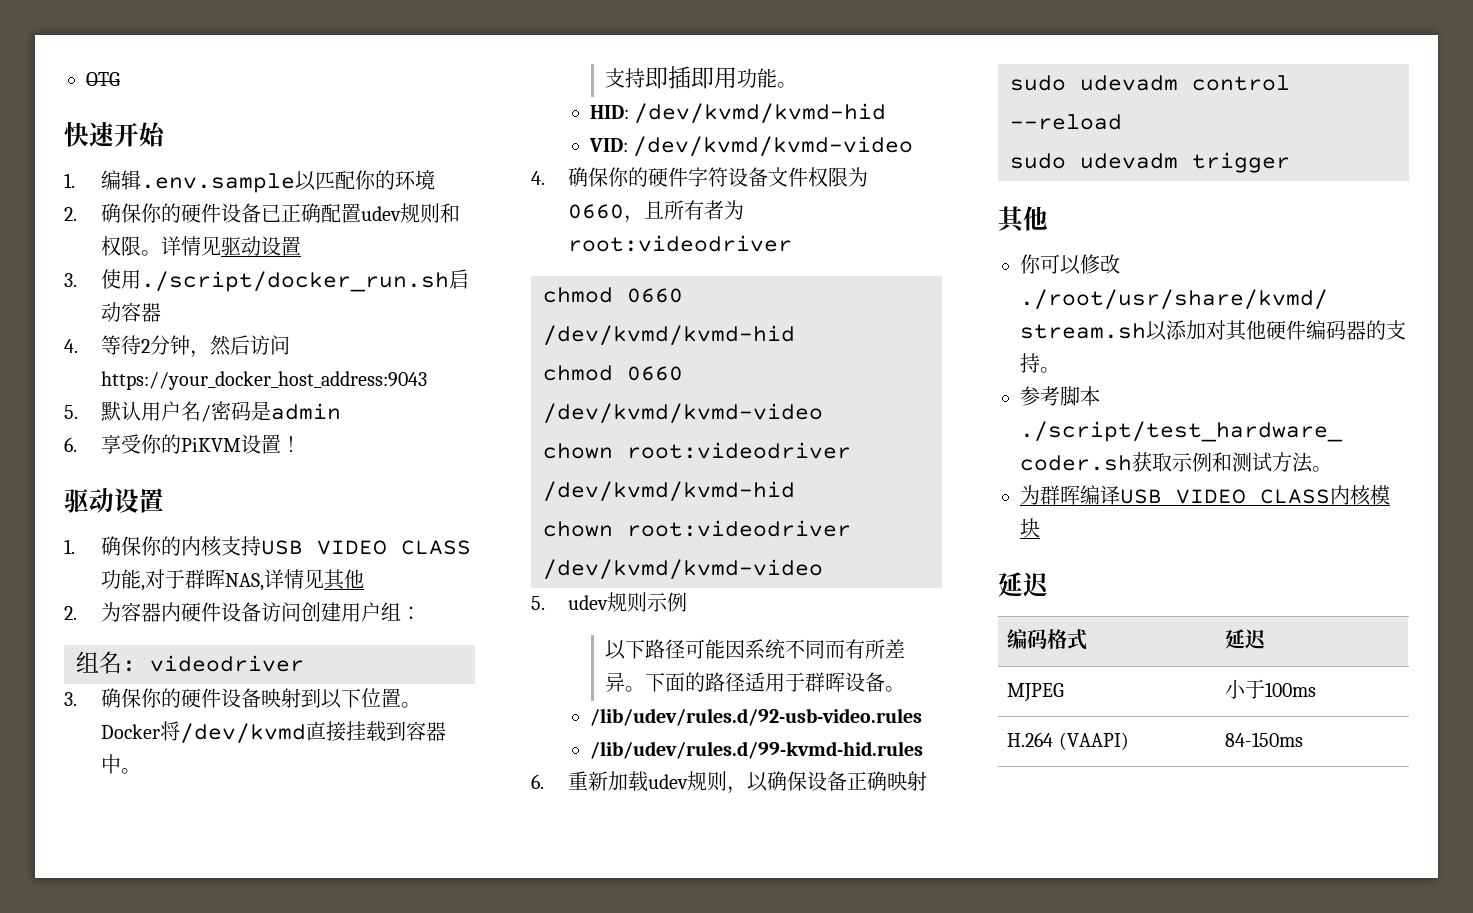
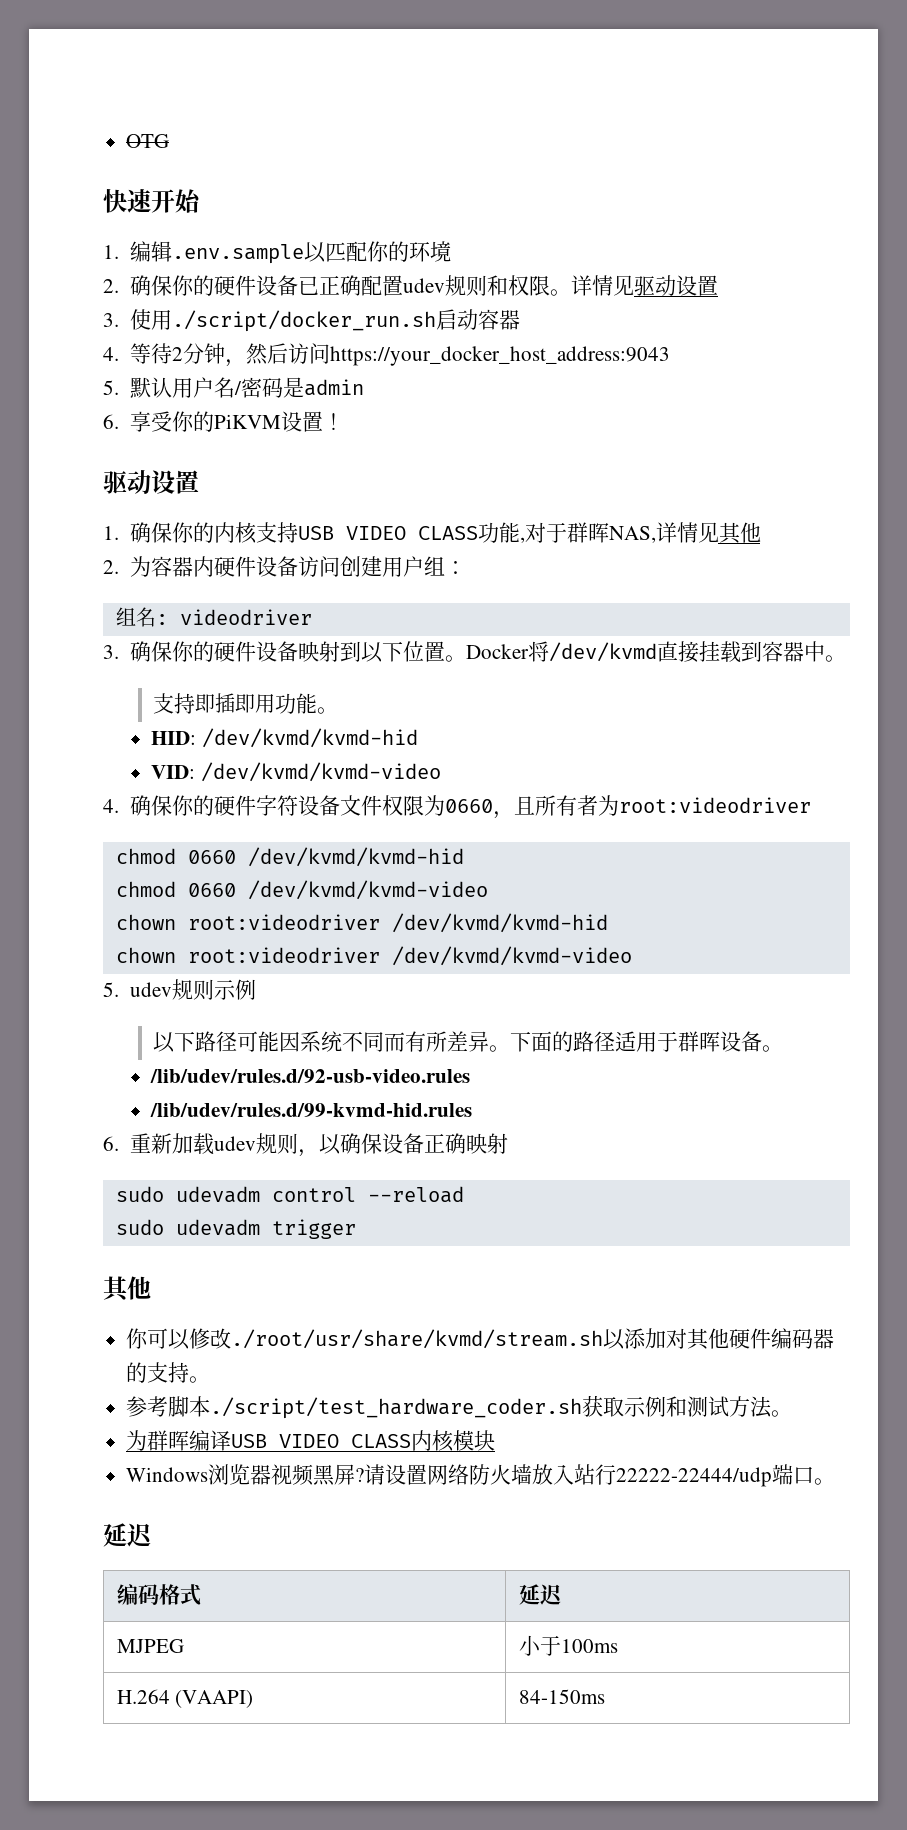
+ Windows浏览器视频黑屏?请设置网络防火墙放入站行22222-22444/udp端口。

